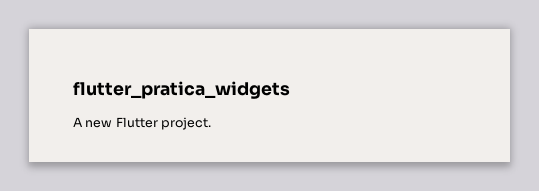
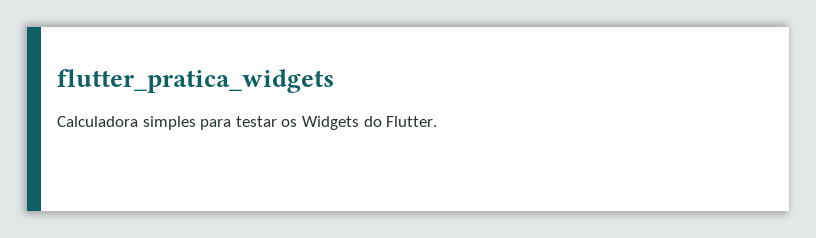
- A new Flutter project.
+ Calculadora simples para testar os Widgets do Flutter.

